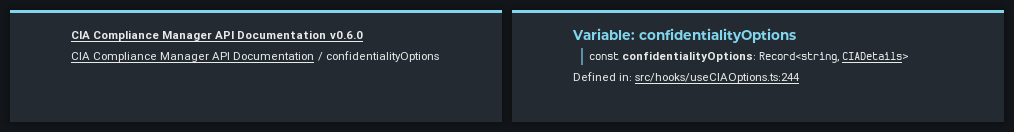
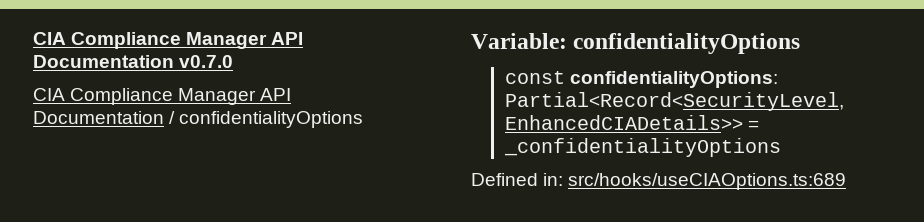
- CIA Compliance Manager API Documentation v0.6.0
+ CIA Compliance Manager API Documentation v0.7.0
- const confidentialityOptions: Record<string, CIADetails>
+ const confidentialityOptions: Partial<Record<SecurityLevel, EnhancedCIADetails>> = _confidentialityOptions
- Defined in: src/hooks/useCIAOptions.ts:244
+ Defined in: src/hooks/useCIAOptions.ts:689

